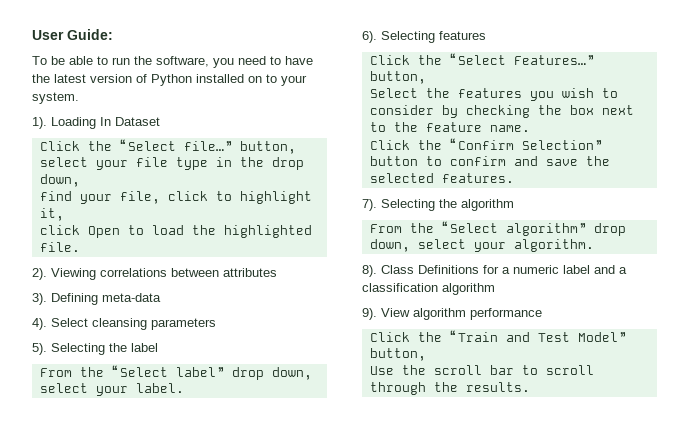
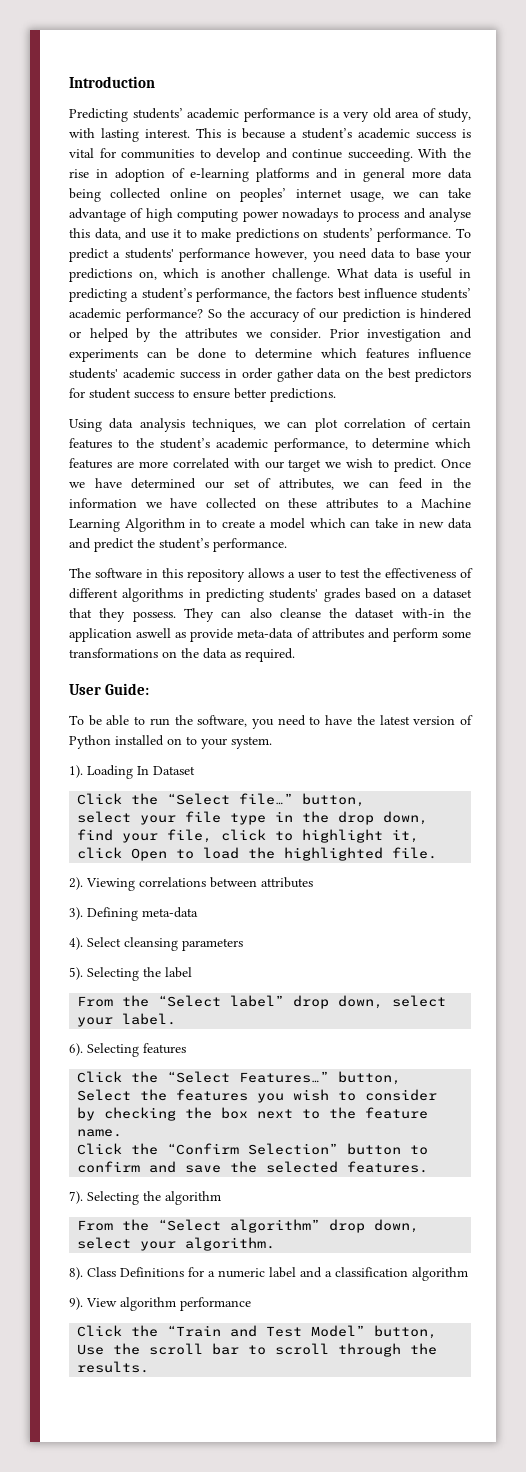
+ Introduction
+ Predicting students’ academic performance is a very old area of study, with lasting interest. This is because a student’s academic success is vital for communities to develop and continue succeeding. With the rise in adoption of e-learning platforms and in general more data being collected online on peoples’ internet usage, we can take advantage of high computing power nowadays to process and analyse this data, and use it to make predictions on students’ performance. To predict a students' performance however, you need data to base your predictions on, which is another challenge. What data is useful in predicting a student’s performance, the factors best influence students’ academic performance? So the accuracy of our prediction is hindered or helped by the attributes we consider. Prior investigation and experiments can be done to determine which features influence students' academic success in order gather data on the best predictors for student success to ensure better predictions.
+ Using data analysis techniques, we can plot correlation of certain features to the student’s academic performance, to determine which features are more correlated with our target we wish to predict. Once we have determined our set of attributes, we can feed in the information we have collected on these attributes to a Machine Learning Algorithm in to create a model which can take in new data and predict the student’s performance.
+ The software in this repository allows a user to test the effectiveness of different algorithms in predicting students' grades based on a dataset that they possess. They can also cleanse the dataset with-in the application aswell as provide meta-data of attributes and perform some transformations on the data as required.

